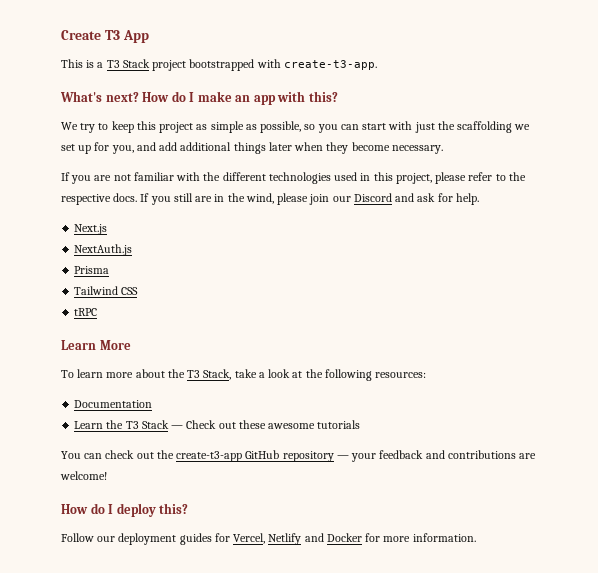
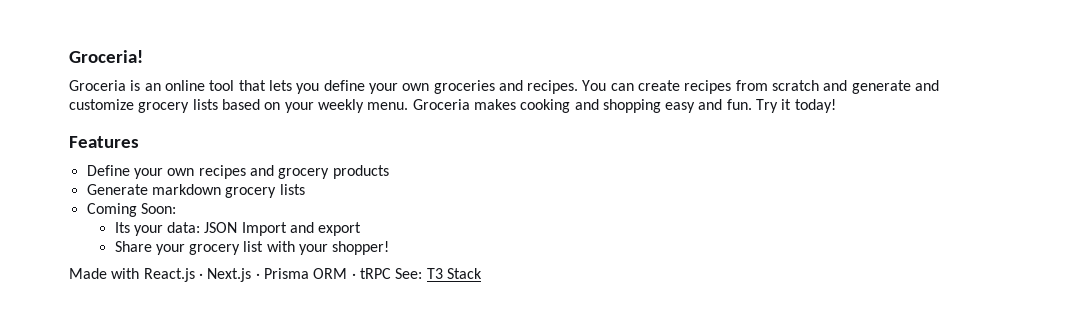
- Create T3 App
- This is a T3 Stack project bootstrapped with create-t3-app.
- What's next? How do I make an app with this?
- We try to keep this project as simple as possible, so you can start with just the scaffolding we set up for you, and add additional things later when they become necessary.
- If you are not familiar with the different technologies used in this project, please refer to the respective docs. If you still are in the wind, please join our Discord and ask for help.
- Next.js
- NextAuth.js
- Prisma
- Tailwind CSS
- tRPC
- Learn More
- To learn more about the T3 Stack, take a look at the following resources:
- Documentation
- Learn the T3 Stack — Check out these awesome tutorials
- You can check out the create-t3-app GitHub repository — your feedback and contributions are welcome!
- How do I deploy this?
- Follow our deployment guides for Vercel, Netlify and Docker for more information.
+ Groceria!
+ Groceria is an online tool that lets you define your own groceries and recipes. You can create recipes from scratch and generate and customize grocery lists based on your weekly menu. Groceria makes cooking and shopping easy and fun. Try it today!
+ Features
+ Define your own recipes and grocery products
+ Generate markdown grocery lists
+ Coming Soon:
+ Its your data: JSON Import and export
+ Share your grocery list with your shopper!
+ Made with React.js · Next.js · Prisma ORM · tRPC See: T3 Stack

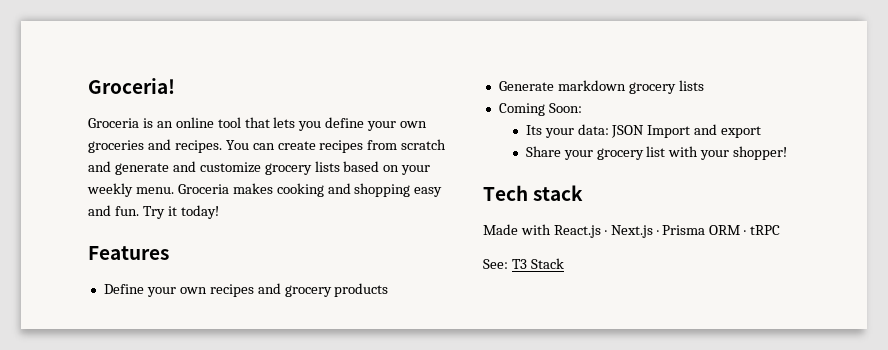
+ Tech stack
- Made with React.js · Next.js · Prisma ORM · tRPC See: T3 Stack
+ Made with React.js · Next.js · Prisma ORM · tRPC
+ See: T3 Stack

